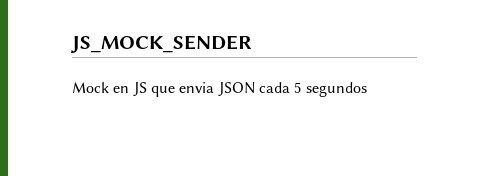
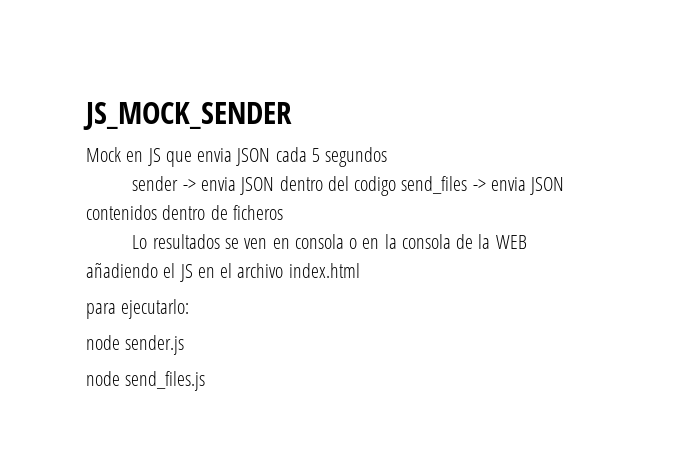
+ sender -> envia JSON dentro del codigo send_files -> envia JSON contenidos dentro de ficheros
+ Lo resultados se ven en consola o en la consola de la WEB añadiendo el JS en el archivo index.html
+ para ejecutarlo:
+ node sender.js
+ node send_files.js

